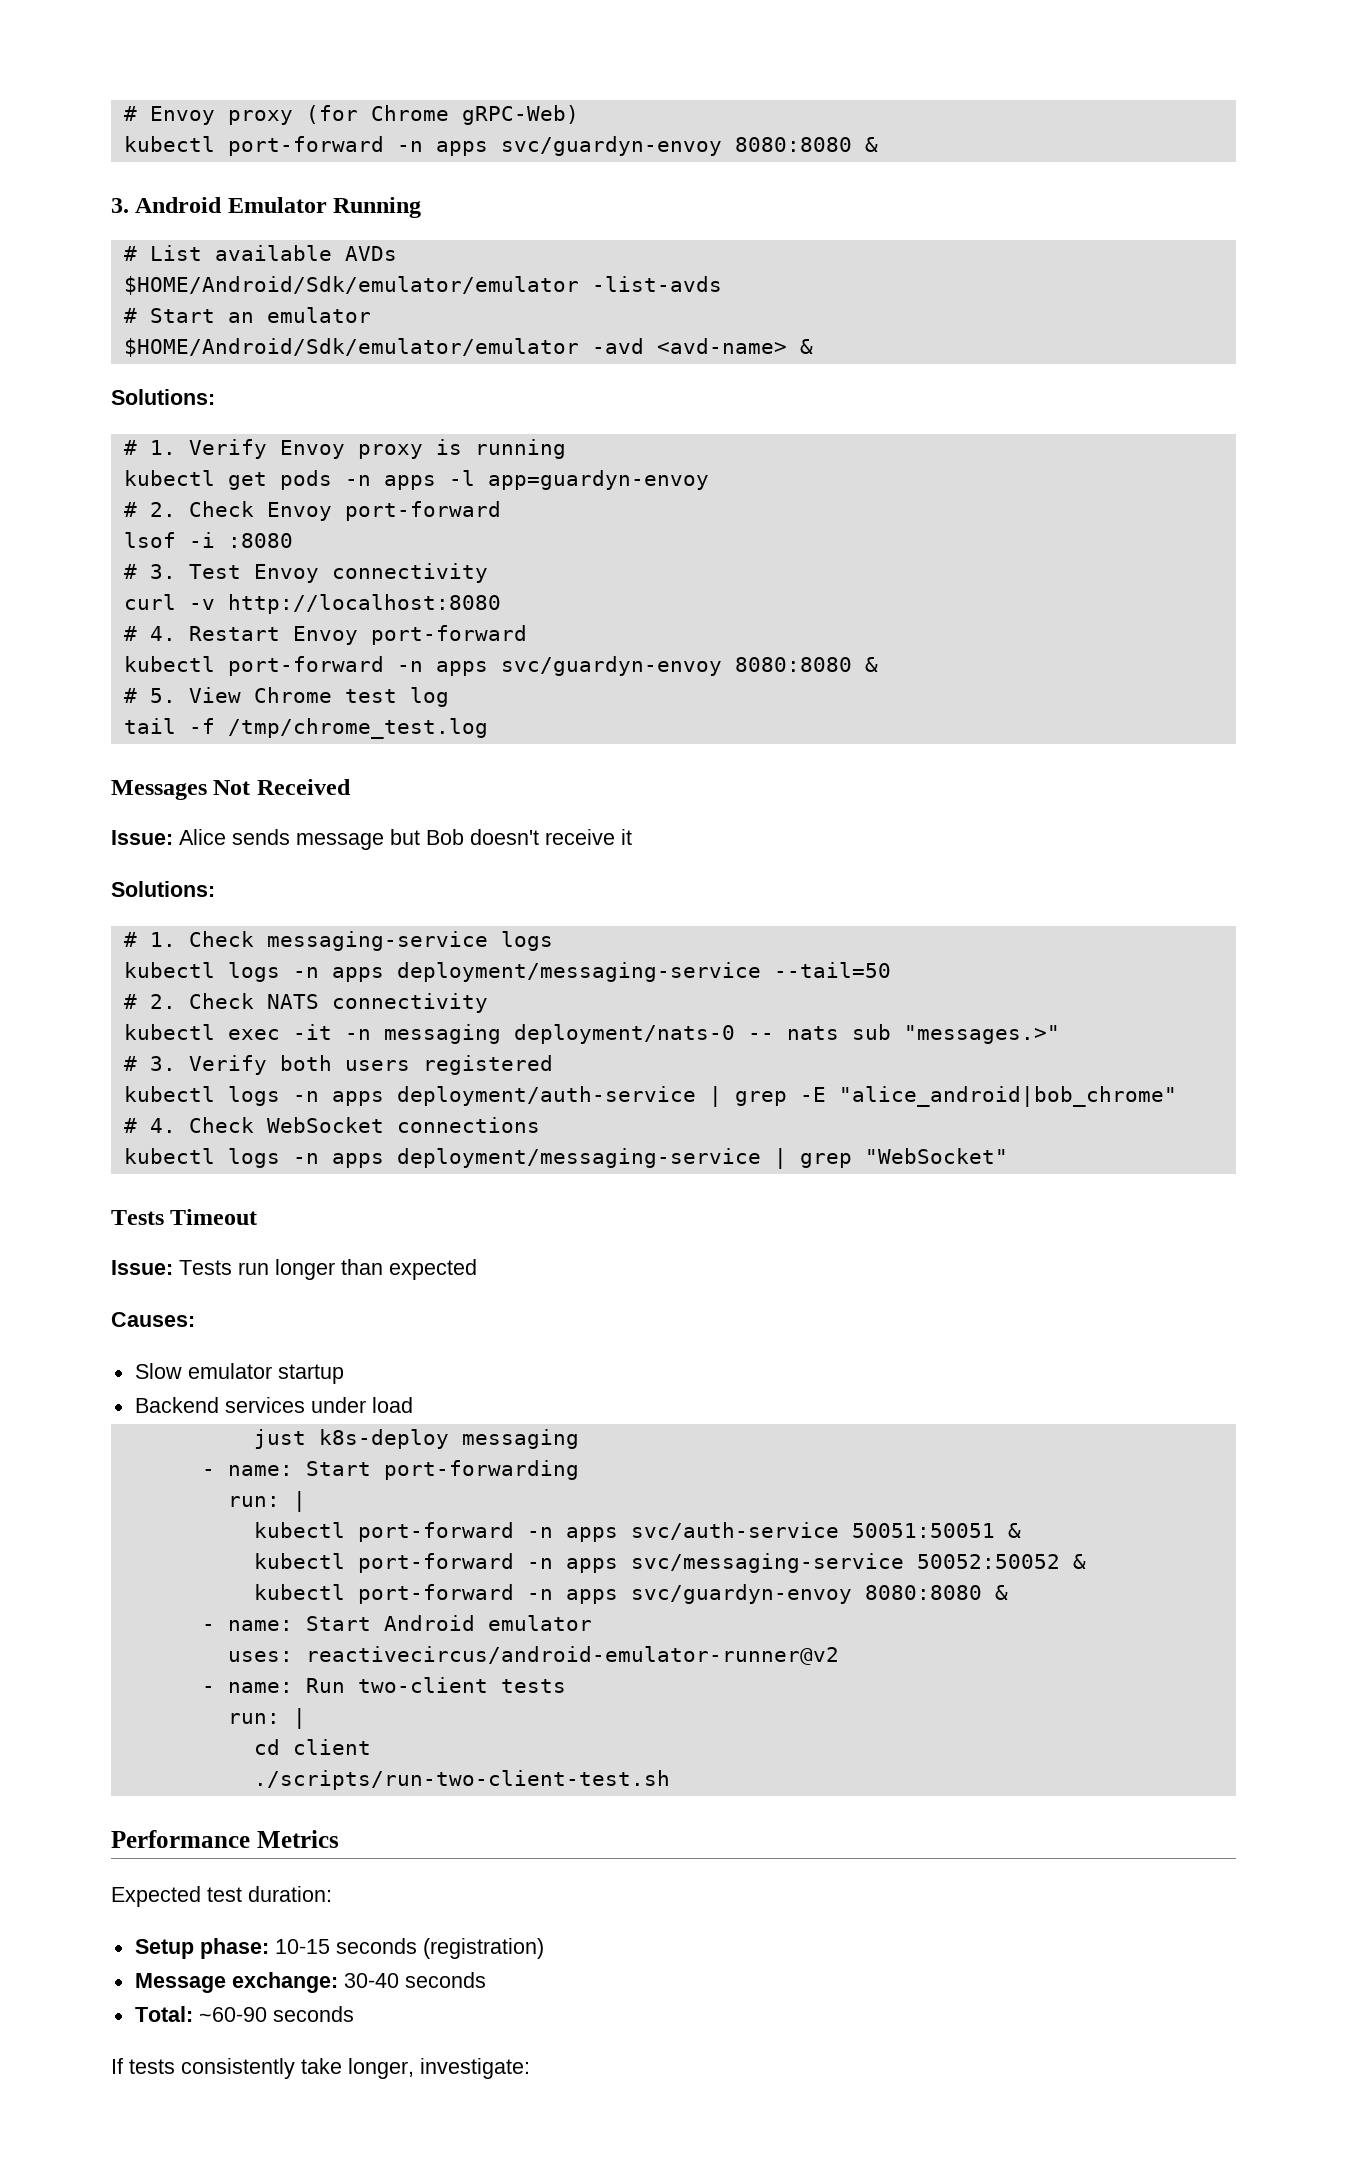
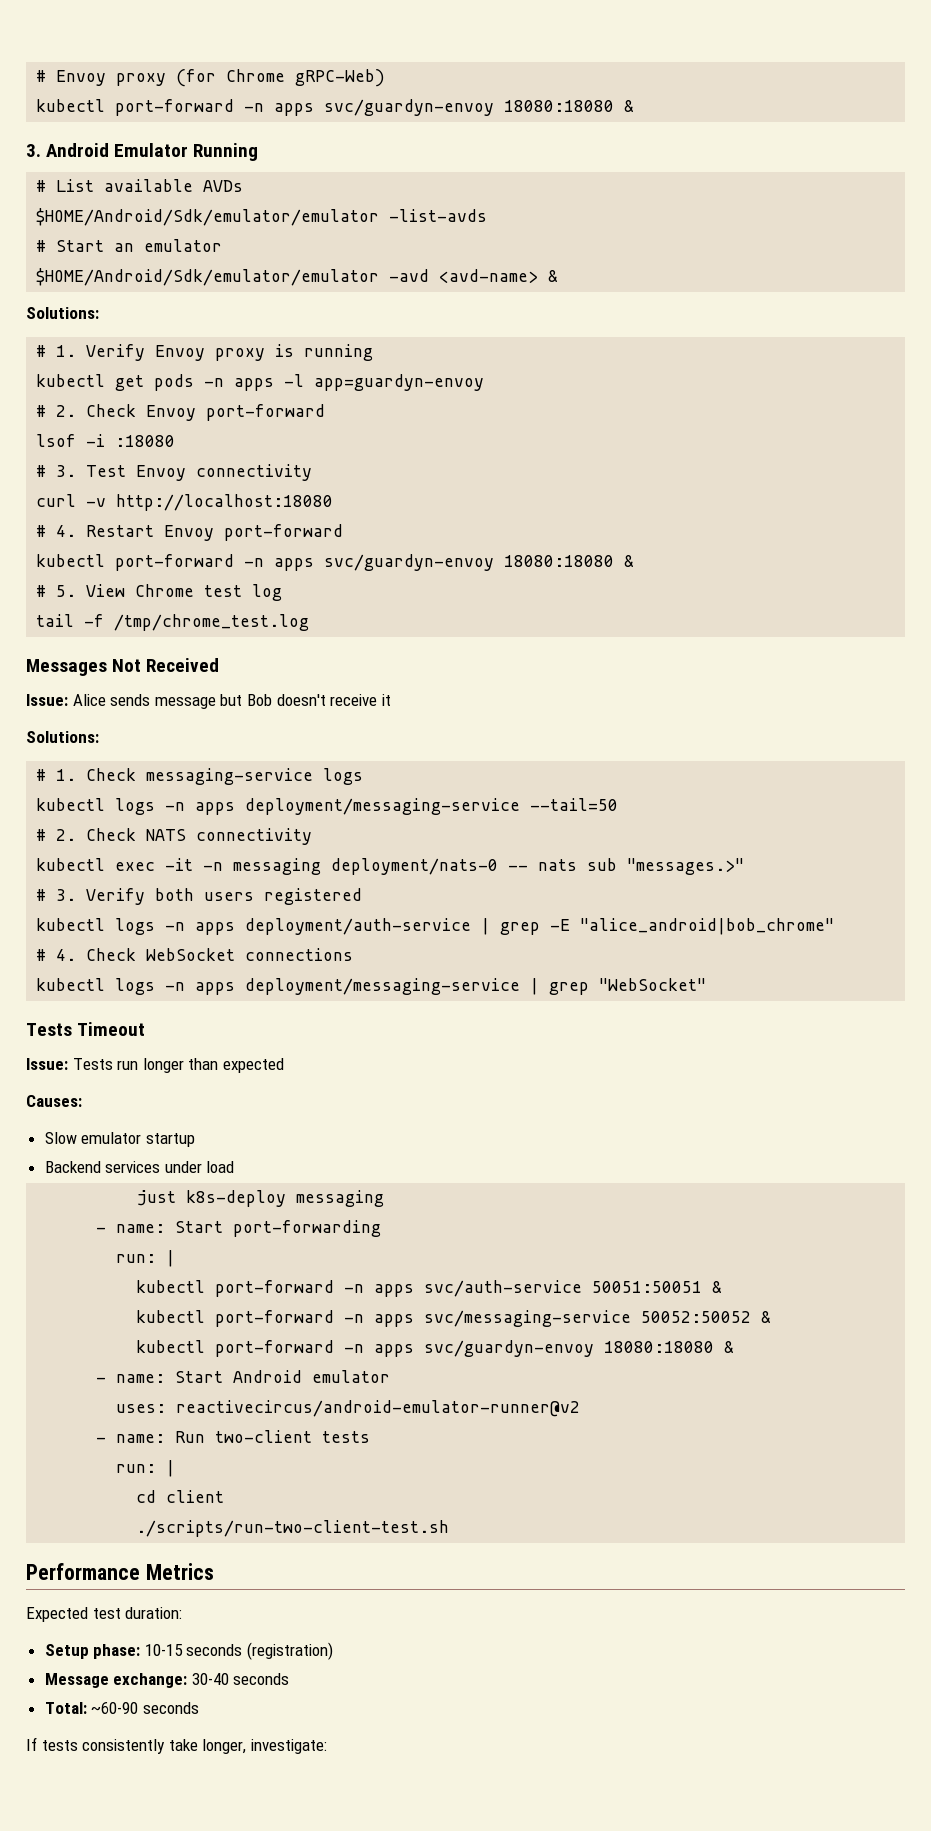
  # Envoy proxy (for Chrome gRPC-Web)
- kubectl port-forward -n apps svc/guardyn-envoy 8080:8080 &
+ kubectl port-forward -n apps svc/guardyn-envoy 18080:18080 &
- lsof -i :8080
+ lsof -i :18080
- curl -v http://localhost:8080
+ curl -v http://localhost:18080
  # 4. Restart Envoy port-forward
- kubectl port-forward -n apps svc/guardyn-envoy 8080:8080 &
+ kubectl port-forward -n apps svc/guardyn-envoy 18080:18080 &
  kubectl port-forward -n apps svc/messaging-service 50052:50052 &
- kubectl port-forward -n apps svc/guardyn-envoy 8080:8080 &
+ kubectl port-forward -n apps svc/guardyn-envoy 18080:18080 &

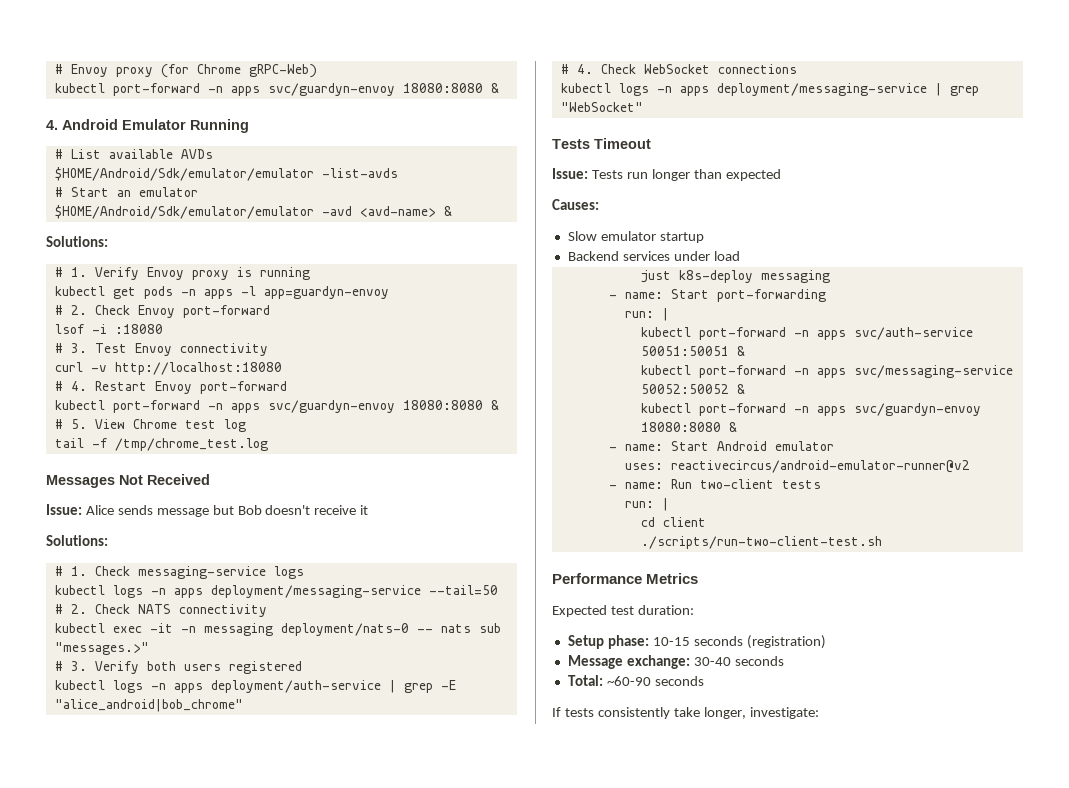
  # Envoy proxy (for Chrome gRPC-Web)
- kubectl port-forward -n apps svc/guardyn-envoy 18080:18080 &
- 3. Android Emulator Running
+ kubectl port-forward -n apps svc/guardyn-envoy 18080:8080 &
+ 4. Android Emulator Running
  # 4. Restart Envoy port-forward
- kubectl port-forward -n apps svc/guardyn-envoy 18080:18080 &
+ kubectl port-forward -n apps svc/guardyn-envoy 18080:8080 &
  kubectl port-forward -n apps svc/messaging-service 50052:50052 &
- kubectl port-forward -n apps svc/guardyn-envoy 18080:18080 &
+ kubectl port-forward -n apps svc/guardyn-envoy 18080:8080 &

